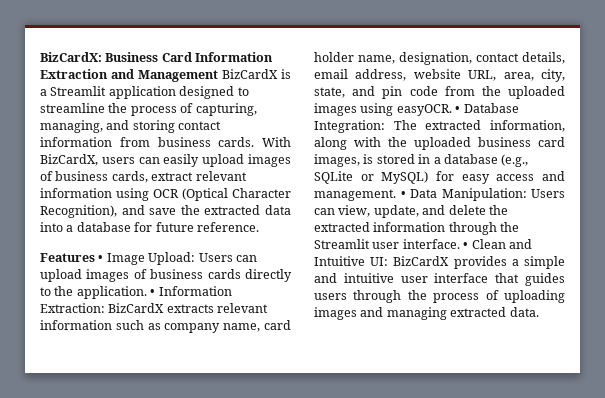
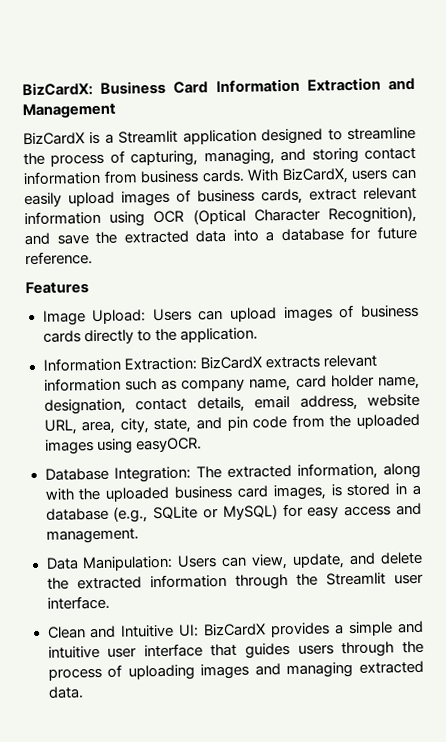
- BizCardX: Business Card Information Extraction and Management BizCardX is a Streamlit application designed to streamline the process of capturing, managing, and storing contact information from business cards.
+ BizCardX: Business Card Information Extraction and Management
+ BizCardX is a Streamlit application designed to streamline the process of capturing, managing, and storing contact information from business cards.
- Features • Image Upload:
+ Features
+ Image Upload:
- Users can upload images of business cards directly to the application. • Information Extraction:
+ Users can upload images of business cards directly to the application.
+ Information Extraction:
- BizCardX extracts relevant information such as company name, card holder name, designation, contact details, email address, website URL, area, city, state, and pin code from the uploaded images using easyOCR. • Database Integration:
+ BizCardX extracts relevant information such as company name, card holder name, designation, contact details, email address, website URL, area, city, state, and pin code from the uploaded images using easyOCR.
+ Database Integration:
- The extracted information, along with the uploaded business card images, is stored in a database (e.g., SQLite or MySQL) for easy access and management. • Data Manipulation:
+ The extracted information, along with the uploaded business card images, is stored in a database (e.g., SQLite or MySQL) for easy access and management.
+ Data Manipulation:
- Users can view, update, and delete the extracted information through the Streamlit user interface. • Clean and Intuitive UI:
+ Users can view, update, and delete the extracted information through the Streamlit user interface.
+ Clean and Intuitive UI:

